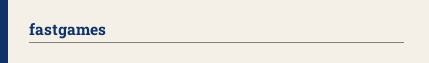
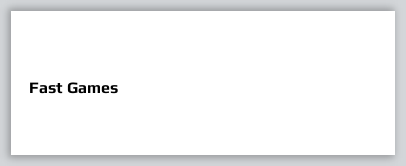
- fastgames
+ Fast Games

